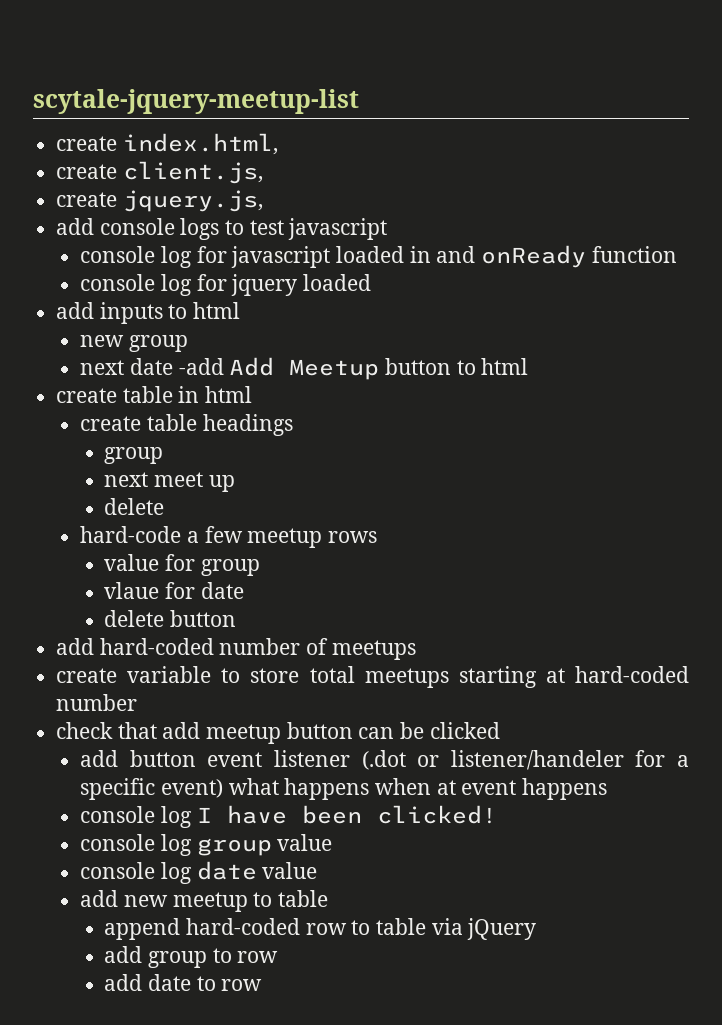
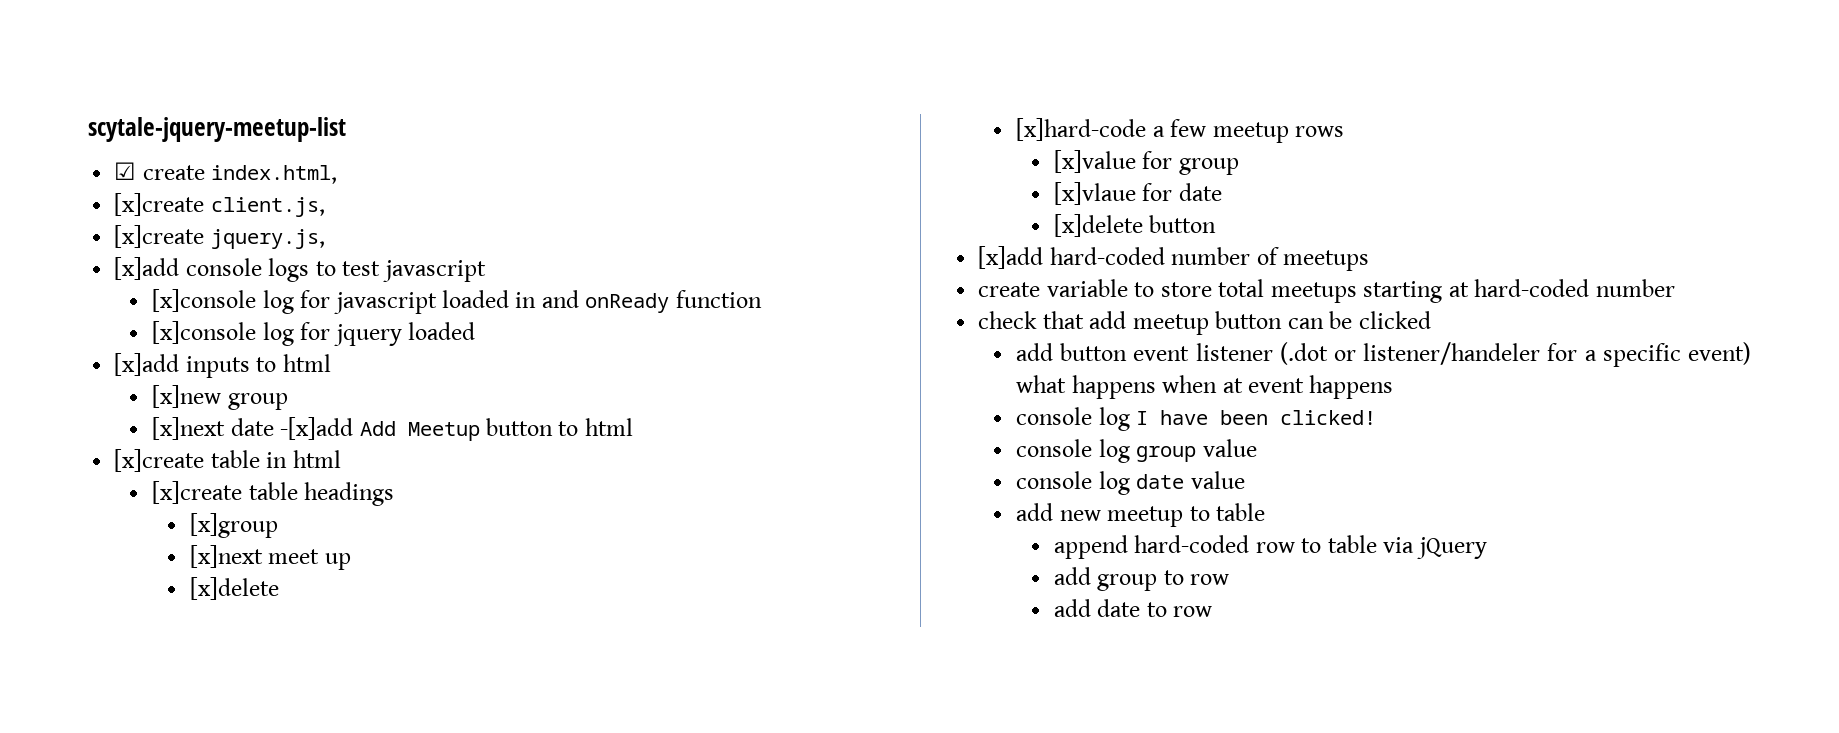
- create index.html,
+ ☑ create index.html,
- create client.js,
+ [x]create client.js,
- create jquery.js,
+ [x]create jquery.js,
- add console logs to test javascript
+ [x]add console logs to test javascript
- console log for javascript loaded in and onReady function
+ [x]console log for javascript loaded in and onReady function
- console log for jquery loaded
+ [x]console log for jquery loaded
- add inputs to html
+ [x]add inputs to html
- new group
- next date -add Add Meetup button to html
+ [x]new group
+ [x]next date -[x]add Add Meetup button to html
- create table in html
+ [x]create table in html
- create table headings
- group
- next meet up
- delete
- hard-code a few meetup rows
+ [x]create table headings
+ [x]group
+ [x]next meet up
+ [x]delete
+ [x]hard-code a few meetup rows
- value for group
+ [x]value for group
- vlaue for date
+ [x]vlaue for date
- delete button
+ [x]delete button
- add hard-coded number of meetups
+ [x]add hard-coded number of meetups

